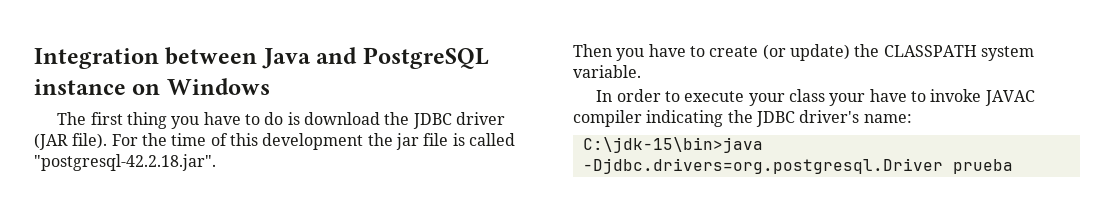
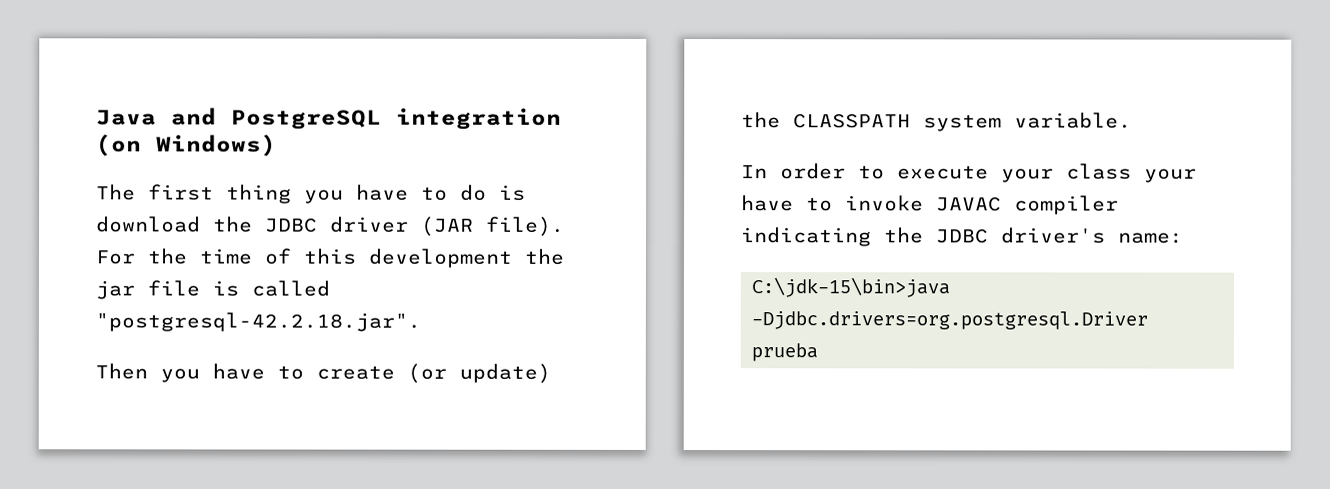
- Integration between Java and PostgreSQL instance on Windows
+ Java and PostgreSQL integration (on Windows)

